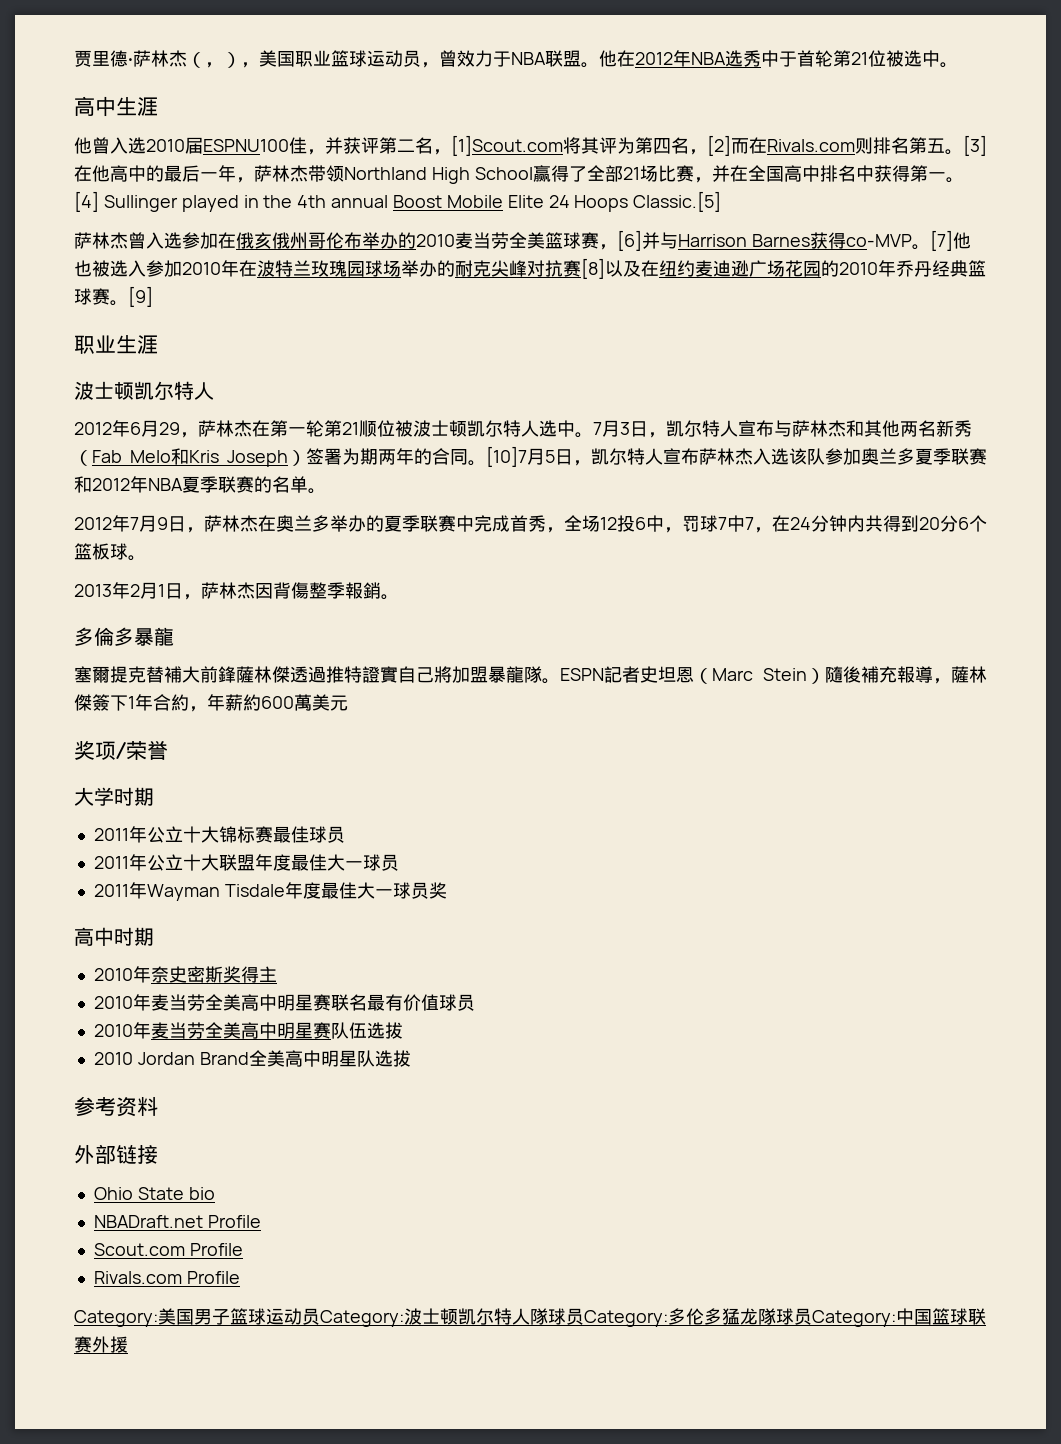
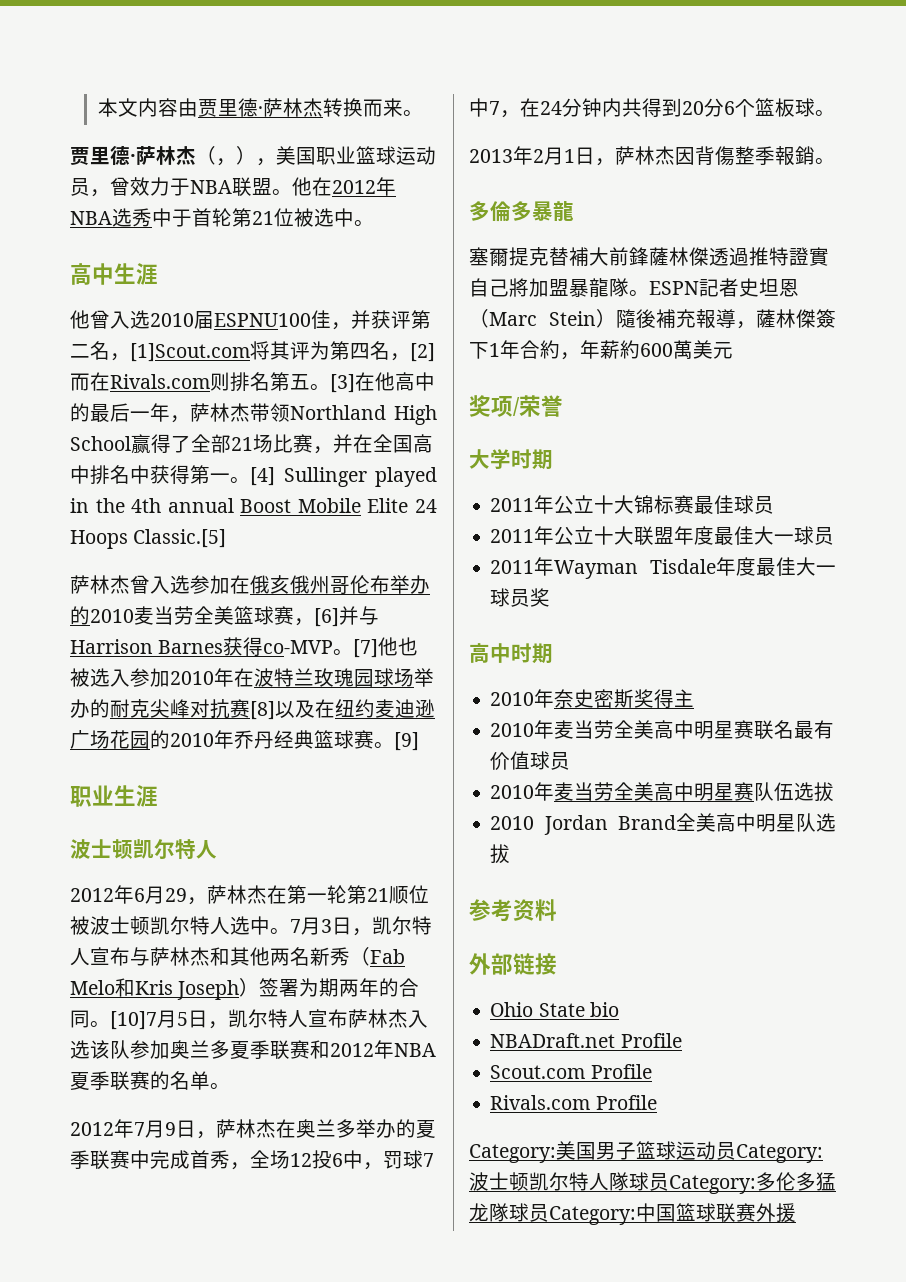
+ 本文内容由贾里德·萨林杰转换而来。

